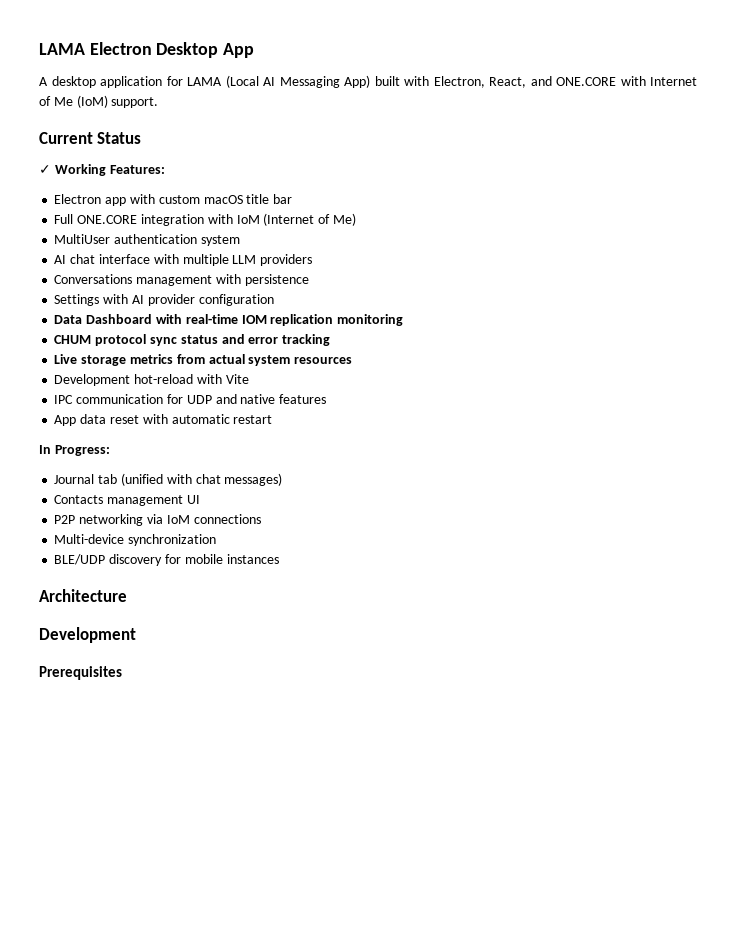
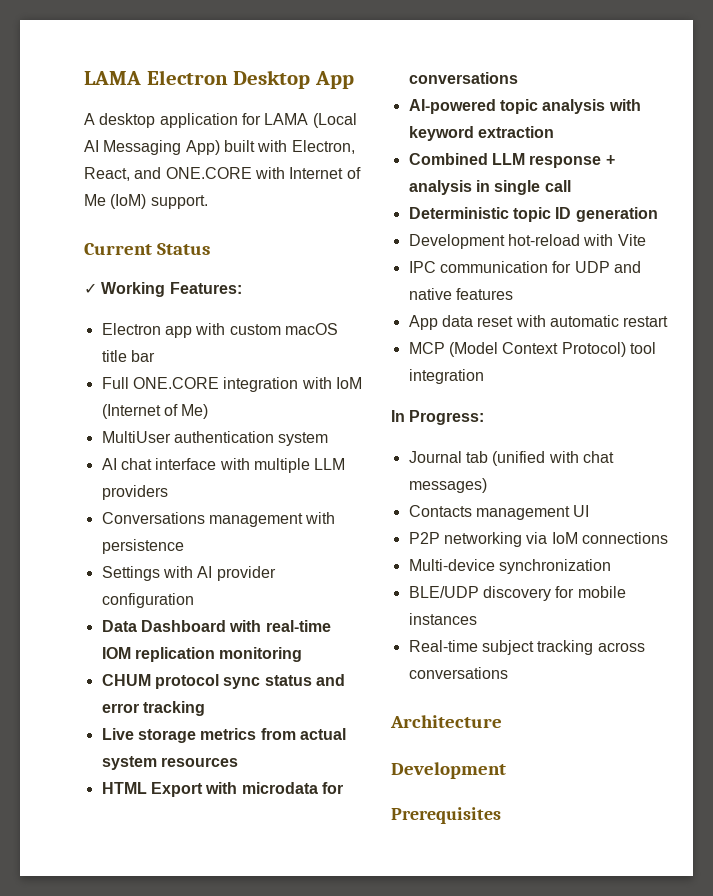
+ HTML Export with microdata for conversations
+ AI-powered topic analysis with keyword extraction
+ Combined LLM response + analysis in single call
+ Deterministic topic ID generation
+ MCP (Model Context Protocol) tool integration
+ Real-time subject tracking across conversations

